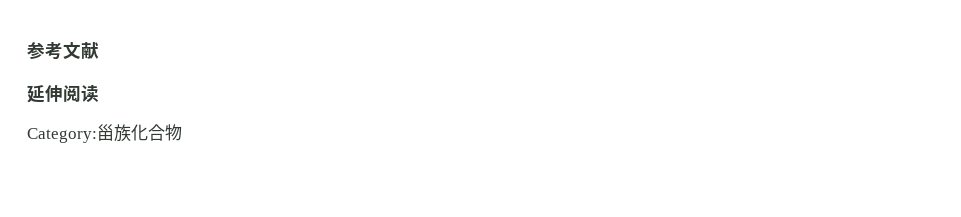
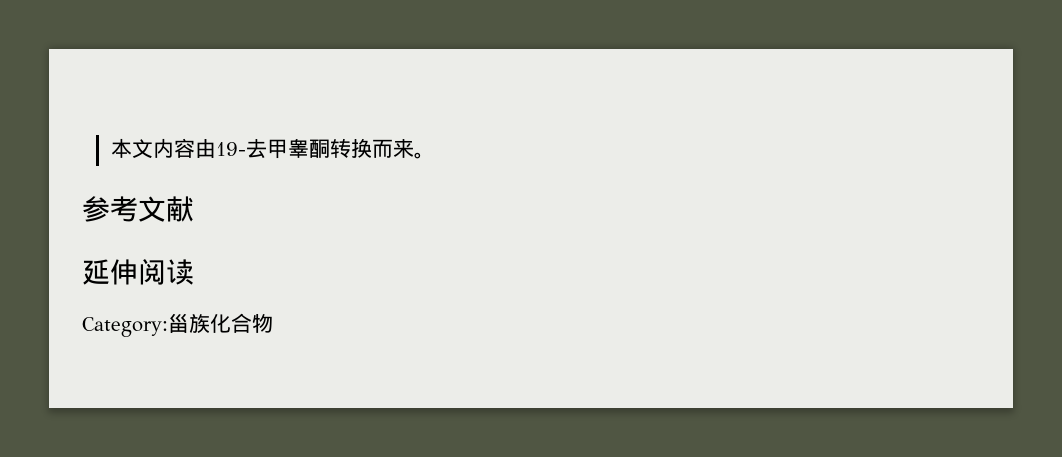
+ 本文内容由19-去甲睾酮转换而来。

